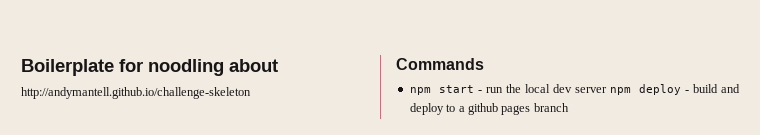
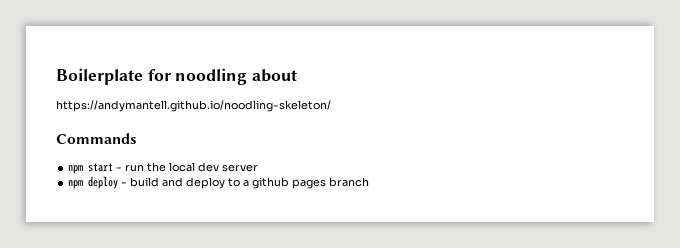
- http://andymantell.github.io/challenge-skeleton
+ https://andymantell.github.io/noodling-skeleton/
- npm start - run the local dev server npm deploy - build and deploy to a github pages branch
+ npm start - run the local dev server
+ npm deploy - build and deploy to a github pages branch

